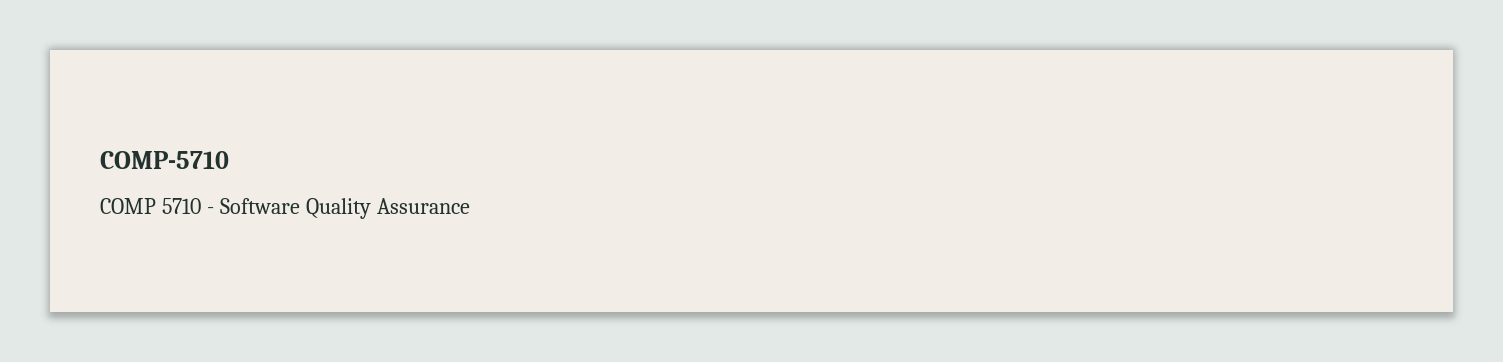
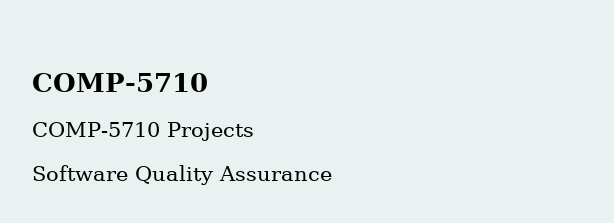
- COMP 5710 - Software Quality Assurance
+ COMP-5710 Projects
+ Software Quality Assurance

